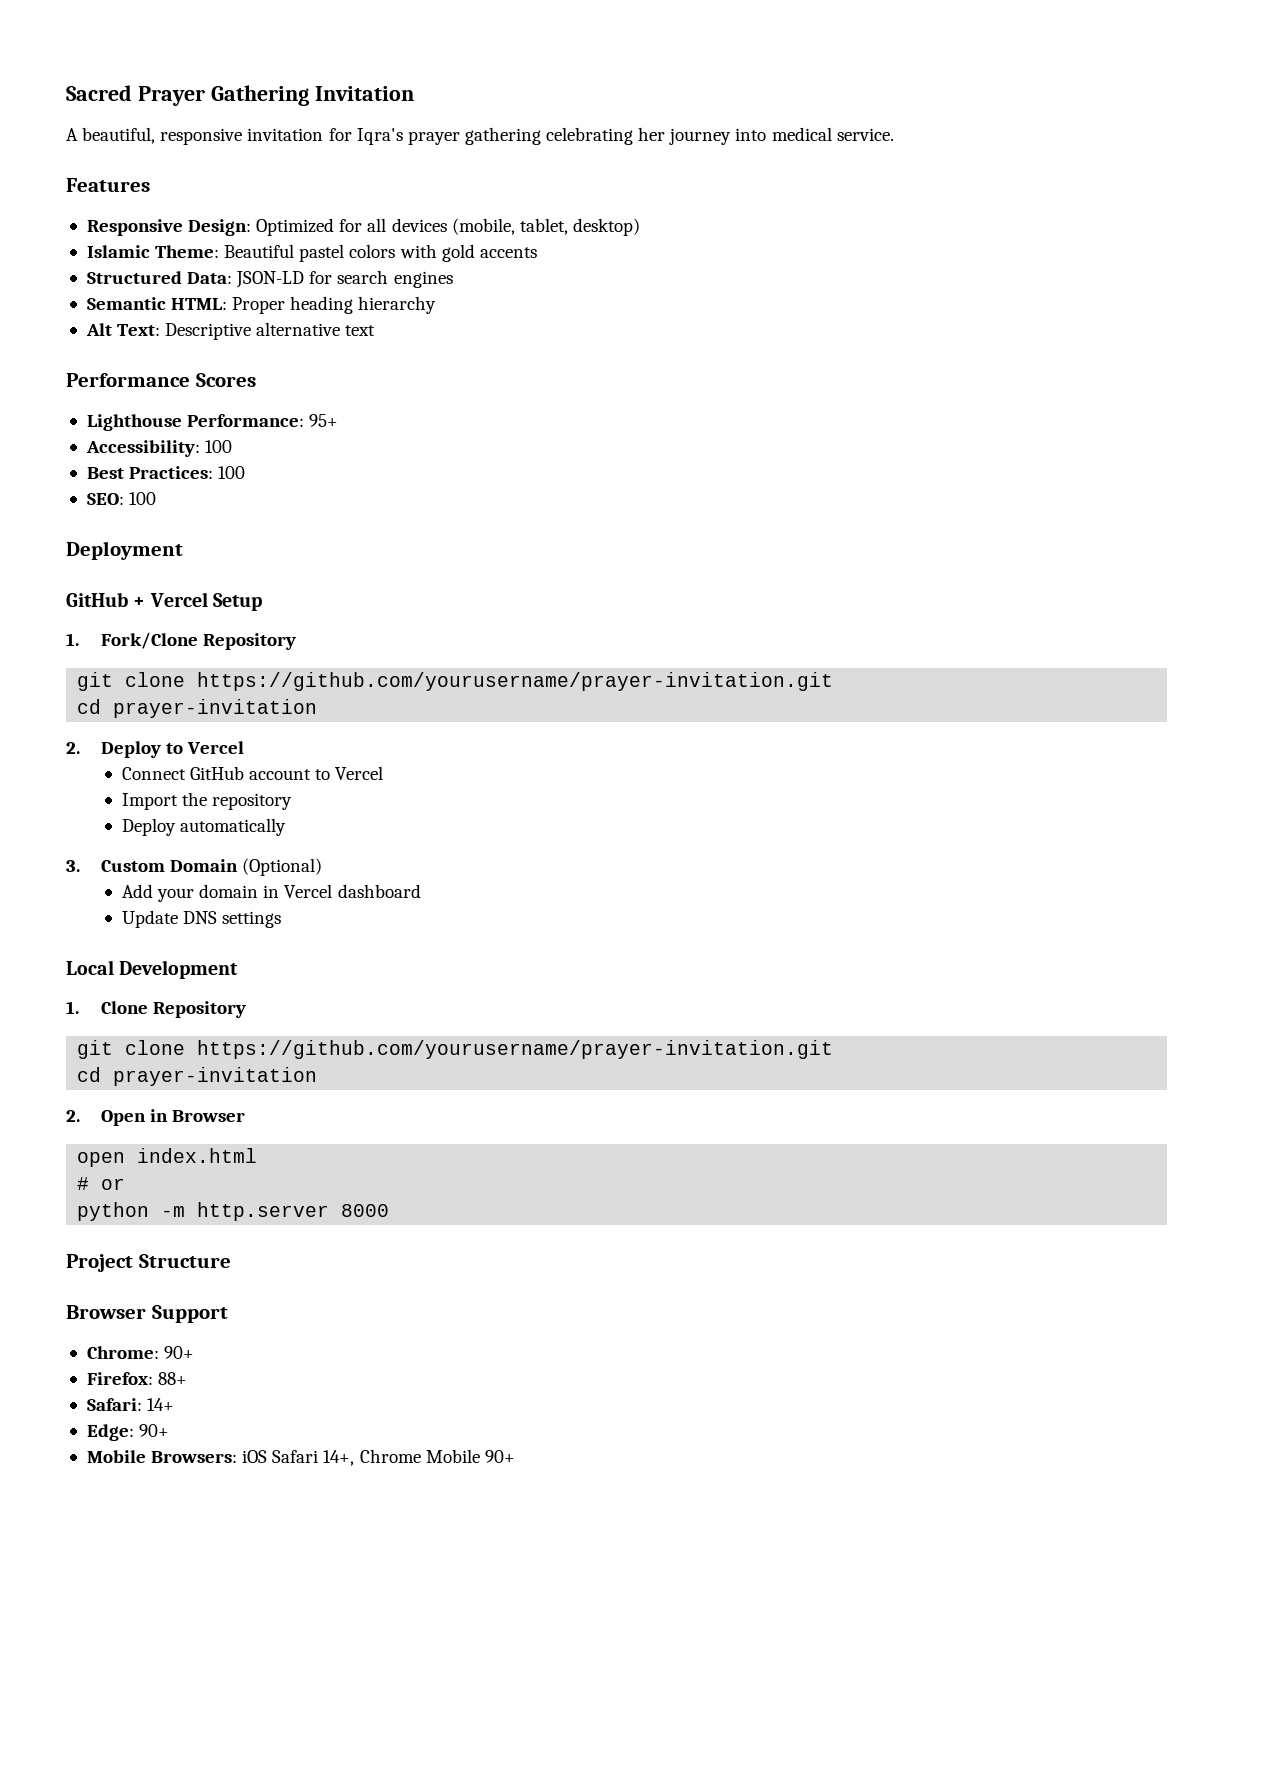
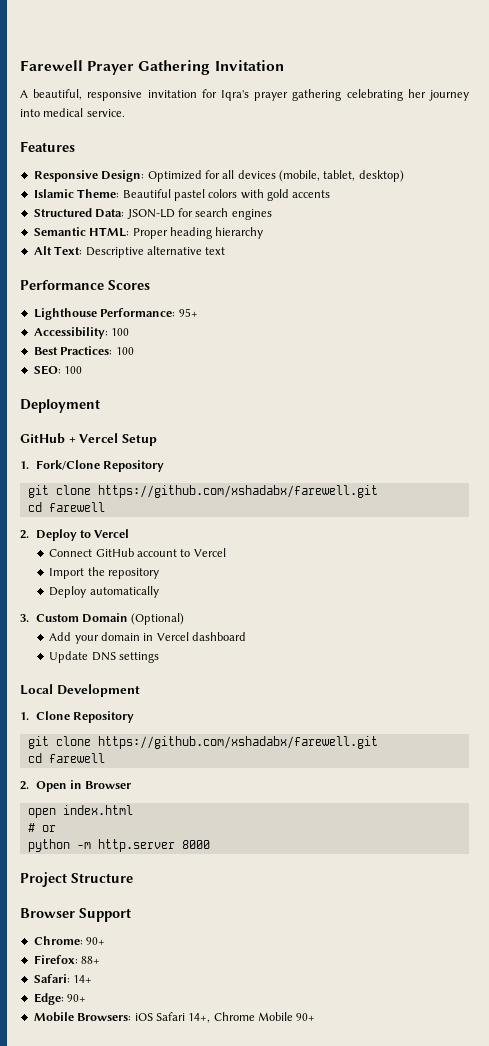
- Sacred Prayer Gathering Invitation
+ Farewell Prayer Gathering Invitation
  1. Fork/Clone Repository
- git clone https://github.com/yourusername/prayer-invitation.git
- cd prayer-invitation
+ git clone https://github.com/xshadabx/farewell.git
+ cd farewell
  1. Clone Repository
- git clone https://github.com/yourusername/prayer-invitation.git
- cd prayer-invitation
+ git clone https://github.com/xshadabx/farewell.git
+ cd farewell

